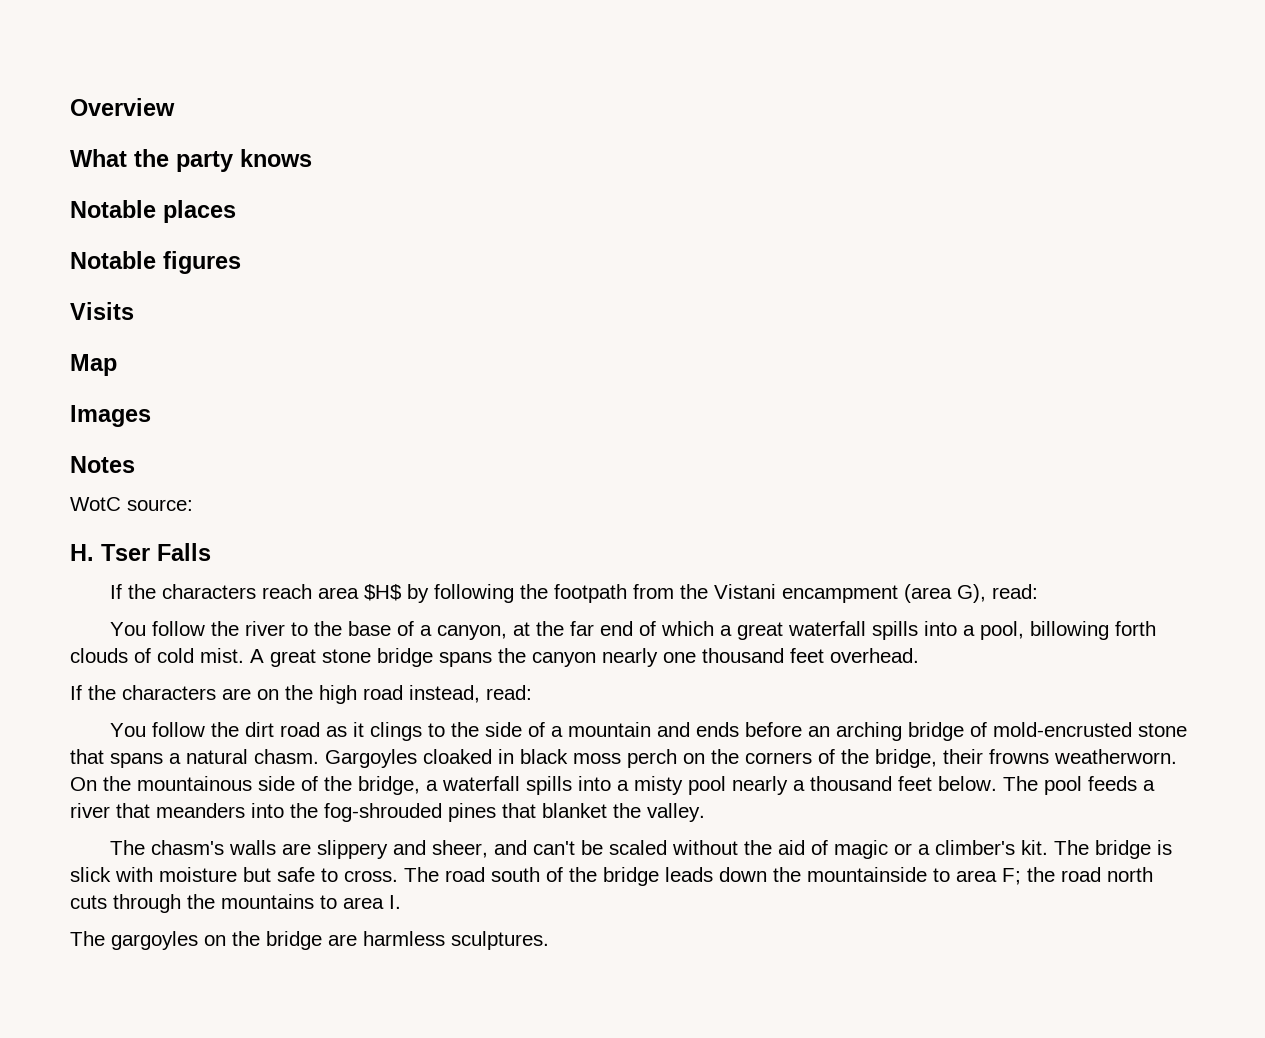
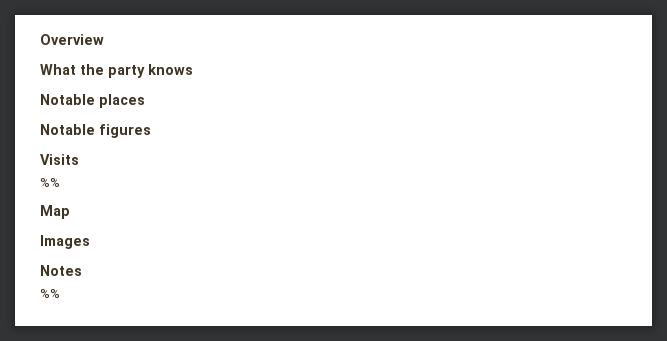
  Visits
+ %%
  Notes
- WotC source:
- H. Tser Falls
- If the characters reach area $H$ by following the footpath from the Vistani encampment (area G), read:
- You follow the river to the base of a canyon, at the far end of which a great waterfall spills into a pool, billowing forth clouds of cold mist. A great stone bridge spans the canyon nearly one thousand feet overhead.
- If the characters are on the high road instead, read:
- You follow the dirt road as it clings to the side of a mountain and ends before an arching bridge of mold-encrusted stone that spans a natural chasm. Gargoyles cloaked in black moss perch on the corners of the bridge, their frowns weatherworn. On the mountainous side of the bridge, a waterfall spills into a misty pool nearly a thousand feet below. The pool feeds a river that meanders into the fog-shrouded pines that blanket the valley.
- The chasm's walls are slippery and sheer, and can't be scaled without the aid of magic or a climber's kit. The bridge is slick with moisture but safe to cross. The road south of the bridge leads down the mountainside to area F; the road north cuts through the mountains to area I.
- The gargoyles on the bridge are harmless sculptures.
+ %%

